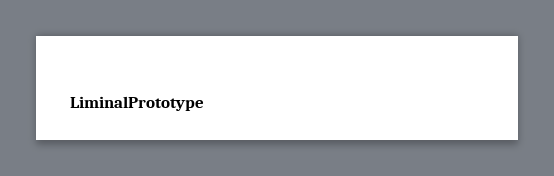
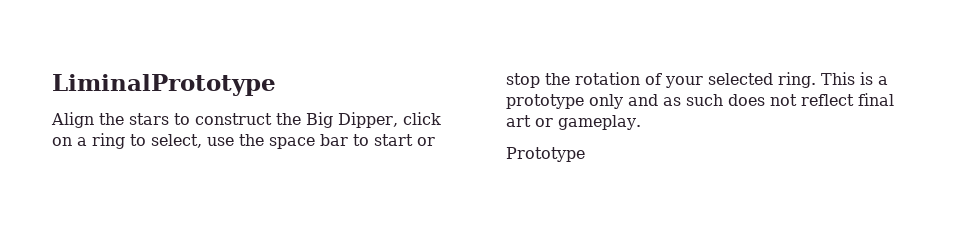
+ Align the stars to construct the Big Dipper, click on a ring to select, use the space bar to start or stop the rotation of your selected ring. This is a prototype only and as such does not reflect final art or gameplay.
+ Prototype

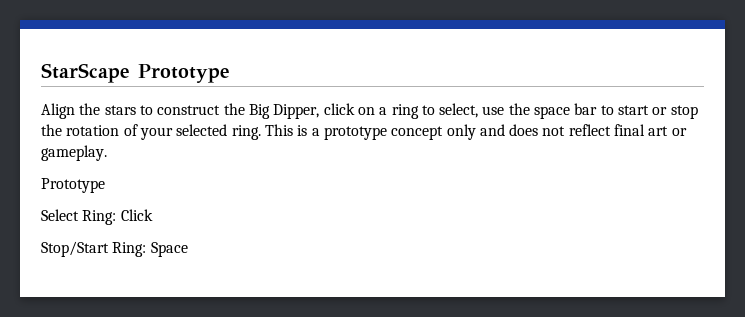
- LiminalPrototype
+ StarScape Prototype
- This is a prototype only and as such does not reflect final art or gameplay.
+ This is a prototype concept only and does not reflect final art or gameplay.
+ Select Ring: Click
+ Stop/Start Ring: Space

